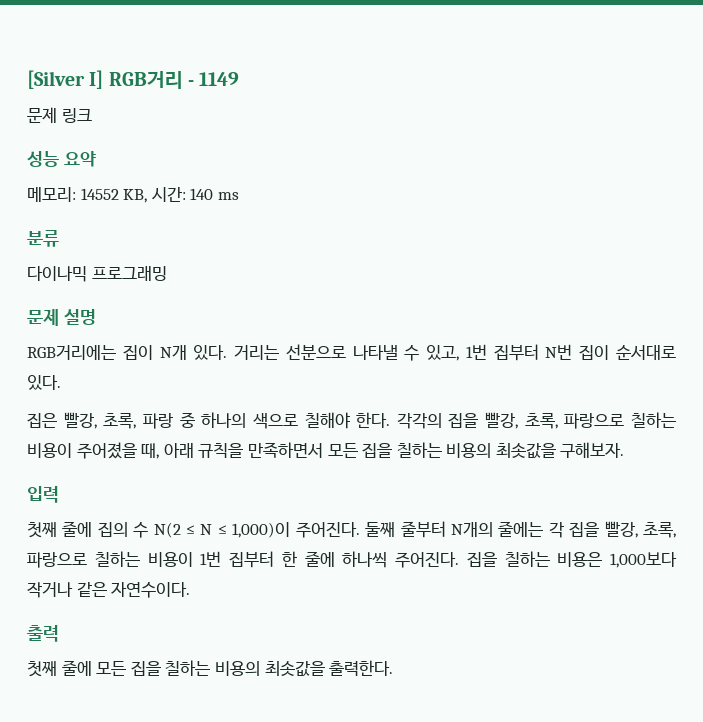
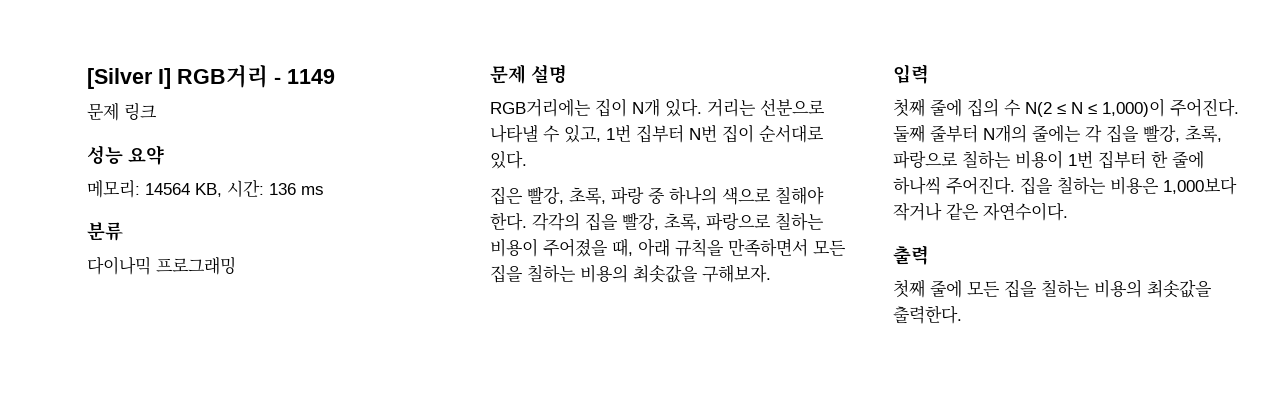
- 메모리: 14552 KB, 시간: 140 ms
+ 메모리: 14564 KB, 시간: 136 ms

